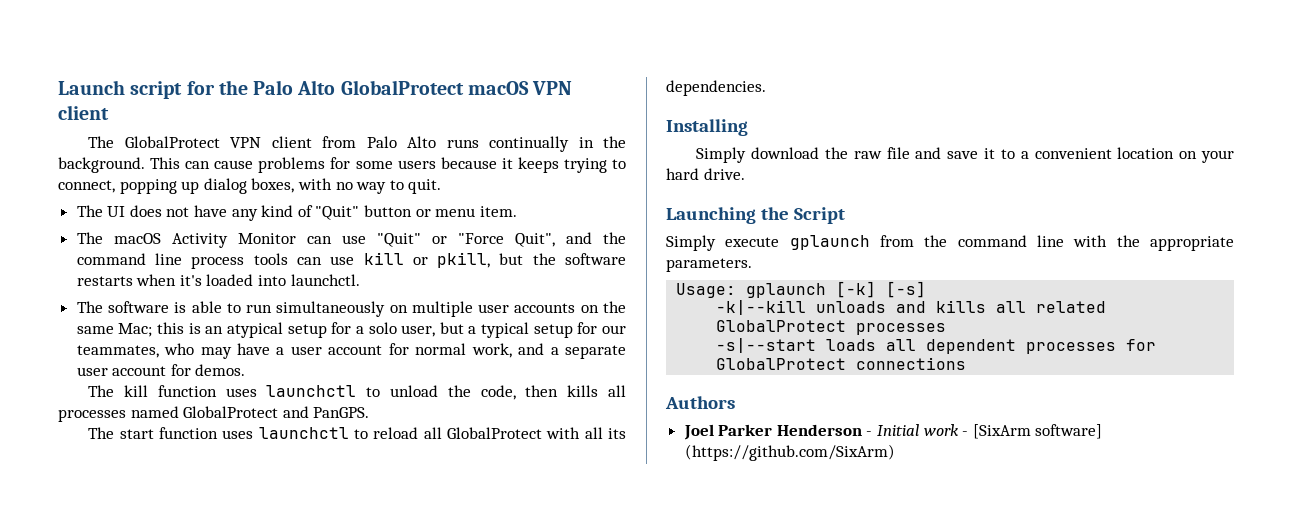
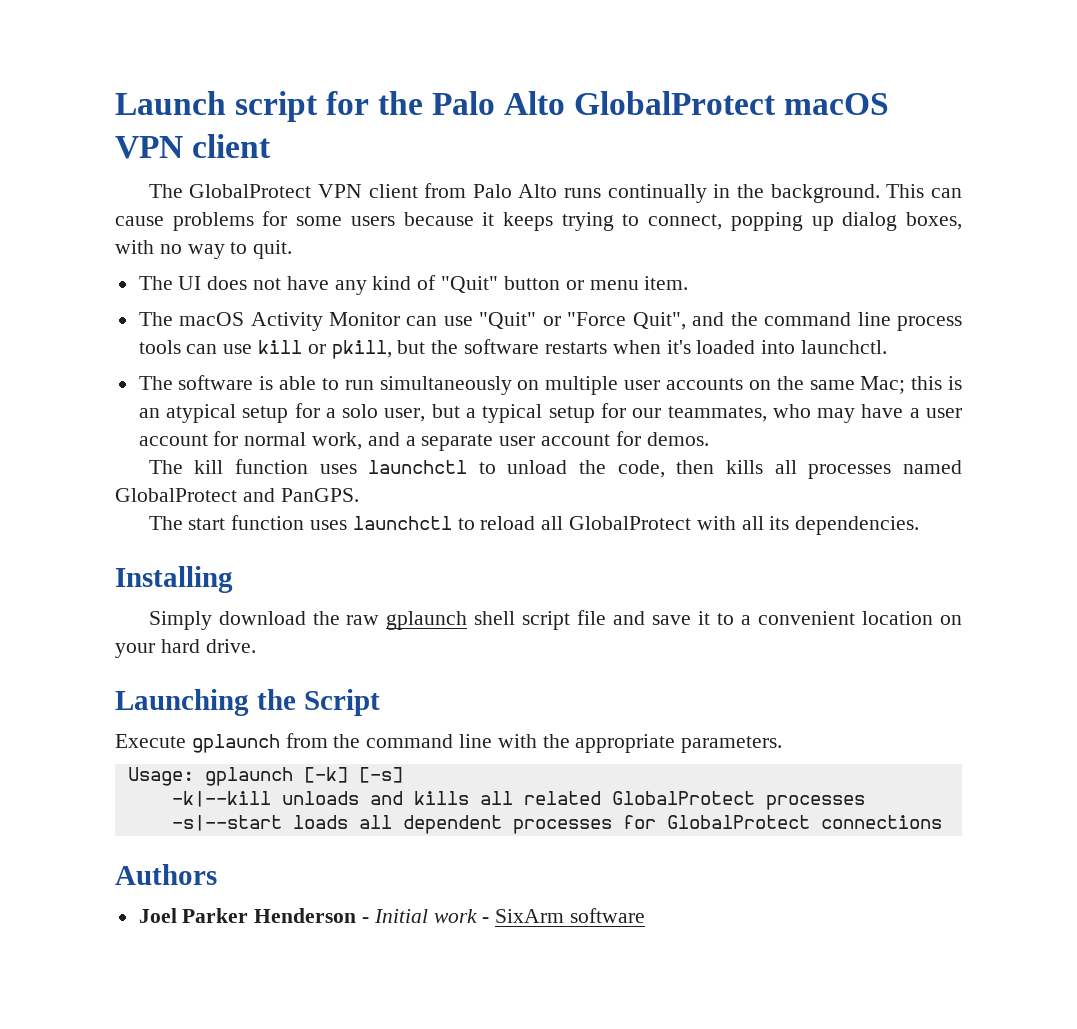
- Simply download the raw file and save it to a convenient location on your hard drive.
+ Simply download the raw gplaunch shell script file and save it to a convenient location on your hard drive.
- Simply execute gplaunch from the command line with the appropriate parameters.
+ Execute gplaunch from the command line with the appropriate parameters.
- Joel Parker Henderson - Initial work - [SixArm software] (https://github.com/SixArm)
+ Joel Parker Henderson - Initial work - SixArm software

